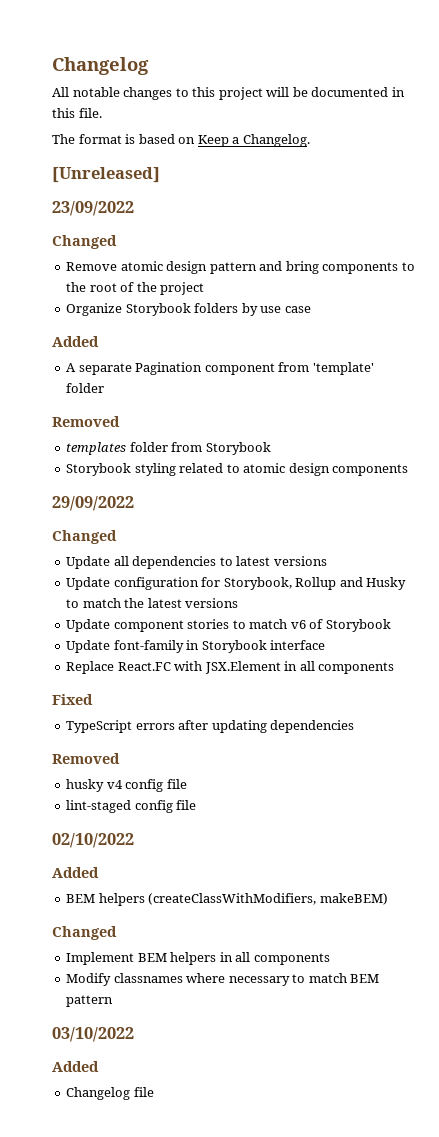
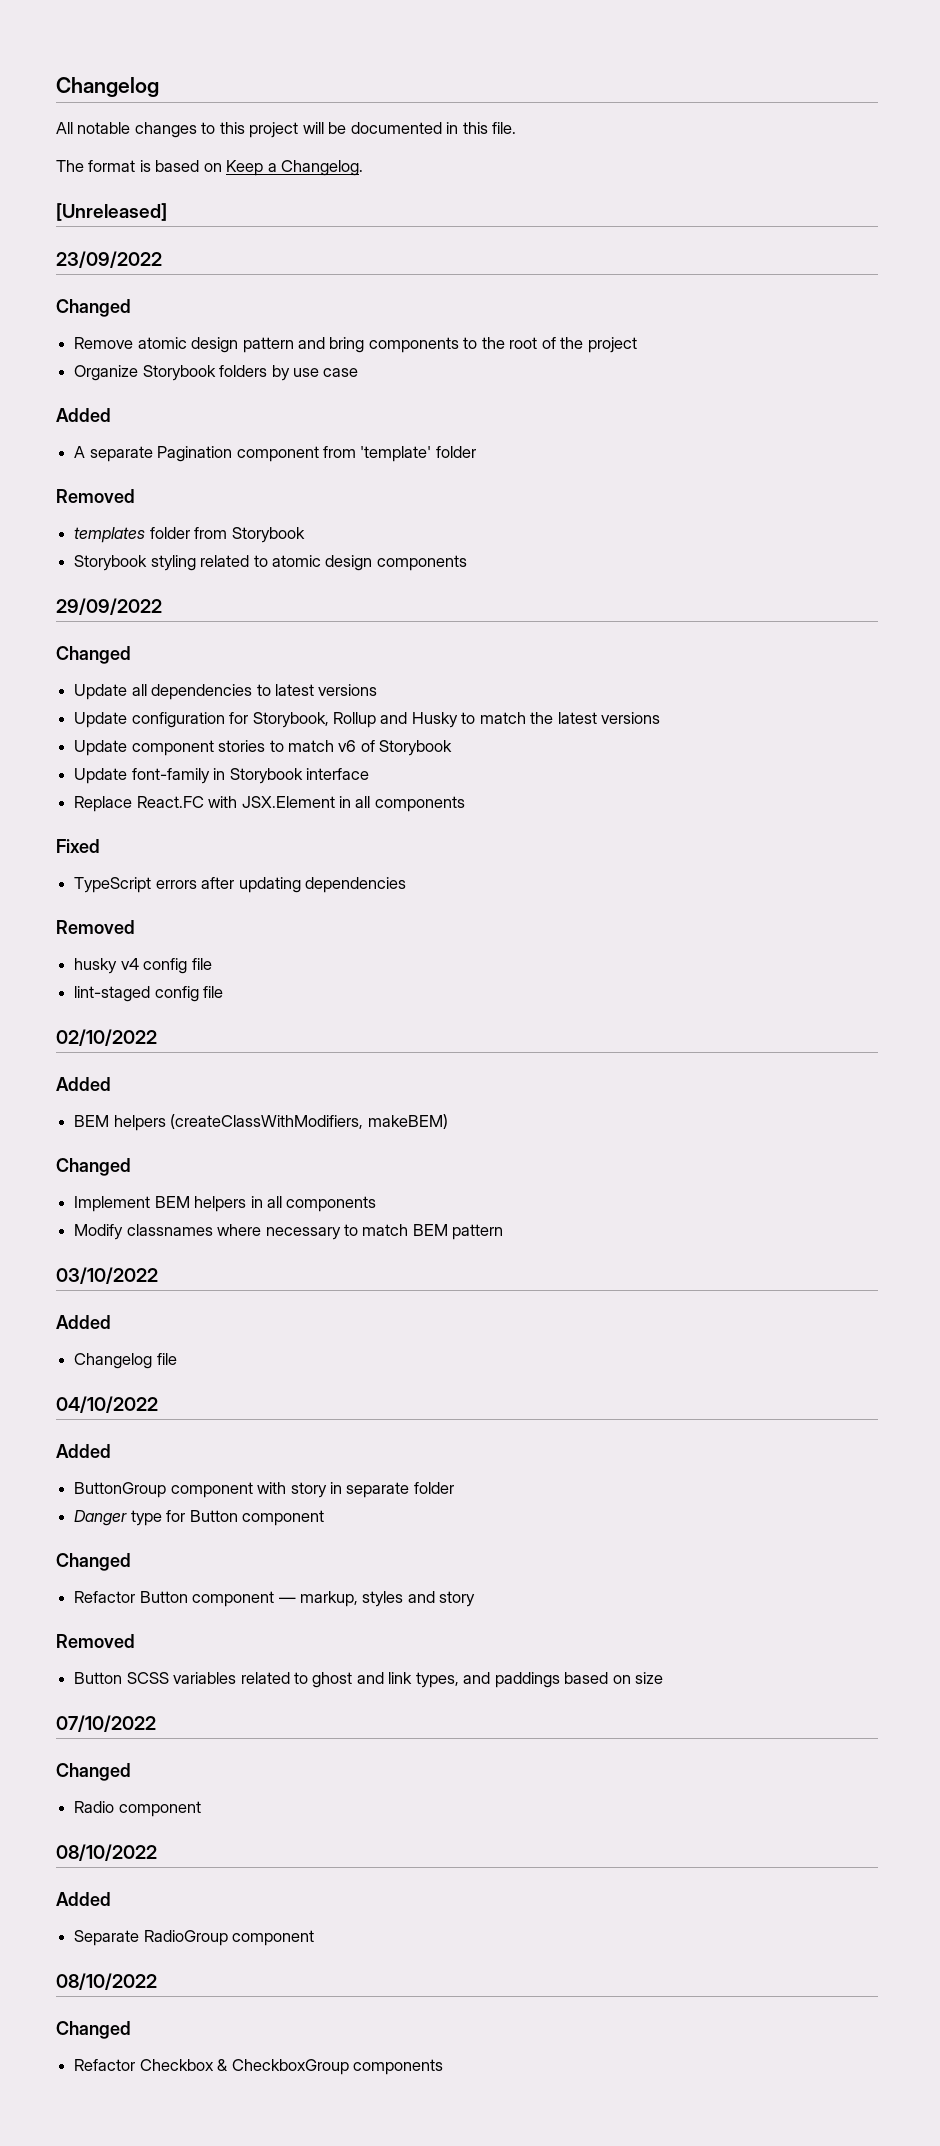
+ 04/10/2022
+ Added
+ ButtonGroup component with story in separate folder
+ Danger type for Button component
+ Changed
+ Refactor Button component — markup, styles and story
+ Removed
+ Button SCSS variables related to ghost and link types, and paddings based on size
+ 07/10/2022
+ Changed
+ Radio component
+ 08/10/2022
+ Added
+ Separate RadioGroup component
+ 08/10/2022
+ Changed
+ Refactor Checkbox & CheckboxGroup components

